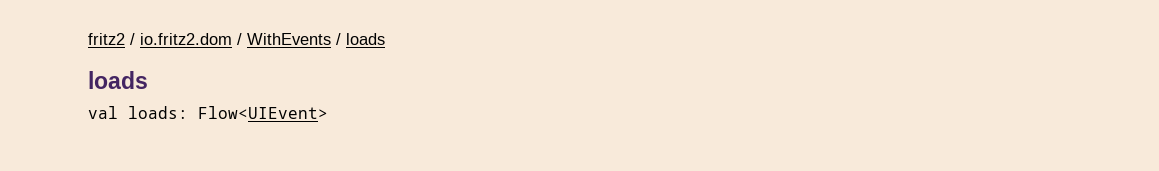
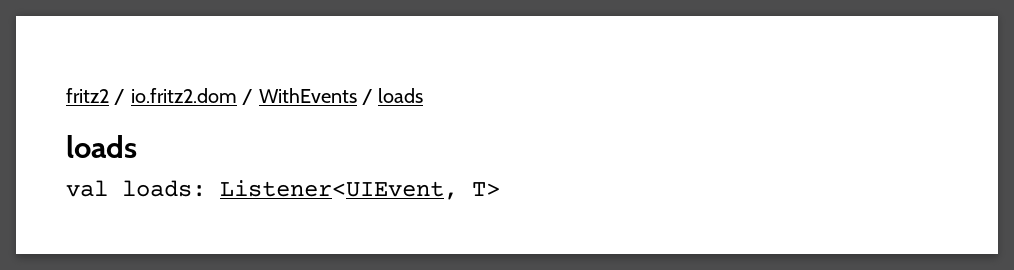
- val loads: Flow<UIEvent>
+ val loads: Listener<UIEvent, T>

